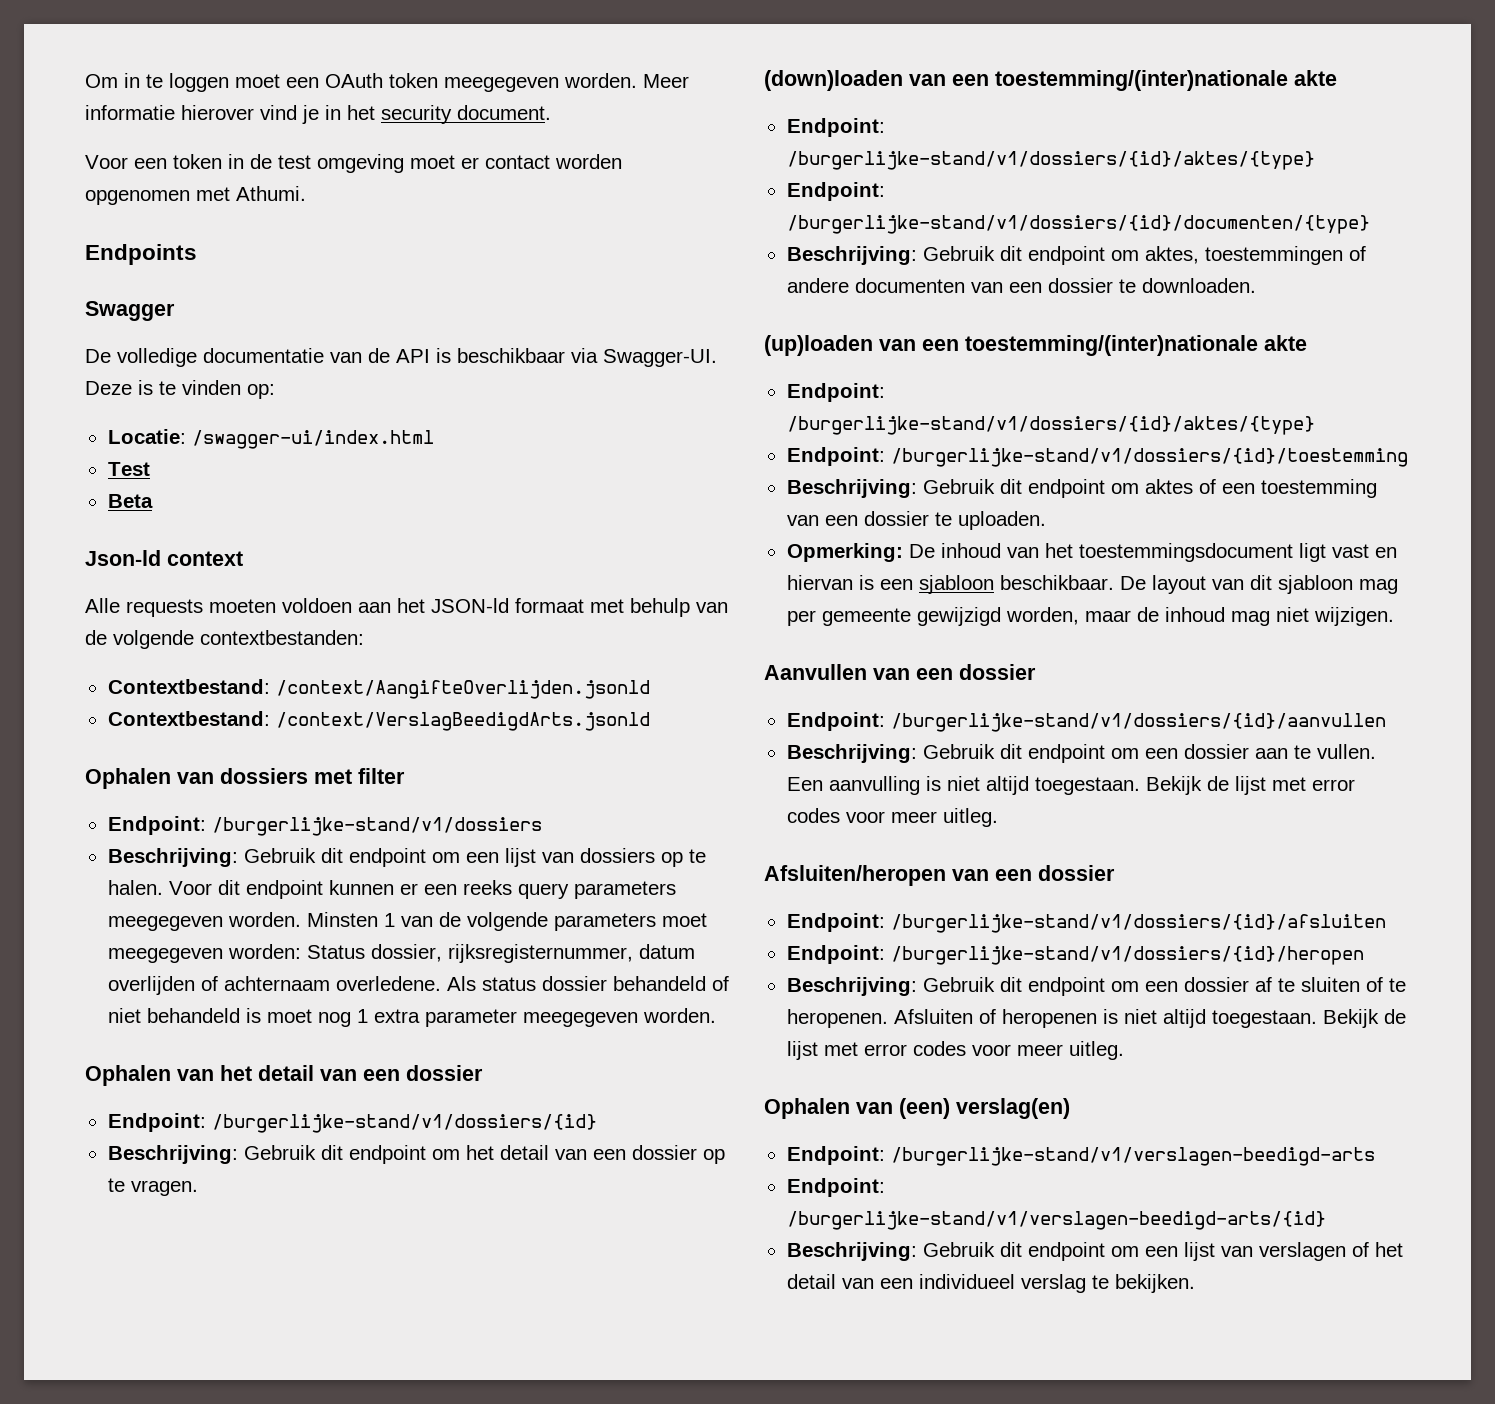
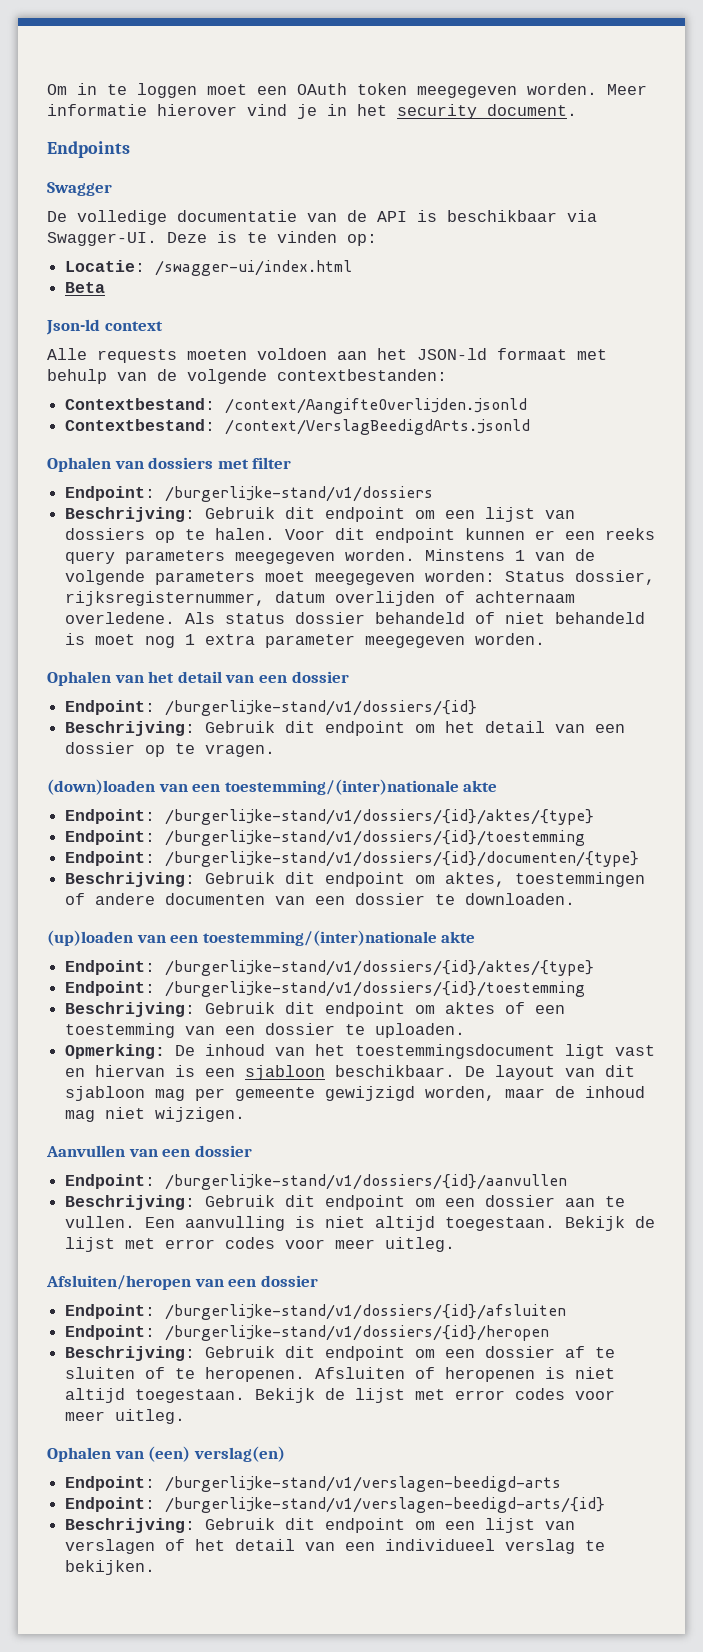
- Voor een token in de test omgeving moet er contact worden opgenomen met Athumi.
- Test
- Minsten 1 van de volgende parameters moet meegegeven worden: Status dossier, rijksregisternummer, datum overlijden of achternaam overledene.
+ Minstens 1 van de volgende parameters moet meegegeven worden: Status dossier, rijksregisternummer, datum overlijden of achternaam overledene.
  (down)loaden van een toestemming/(inter)nationale akte
  Endpoint: /burgerlijke-stand/v1/dossiers/{id}/aktes/{type}
+ Endpoint: /burgerlijke-stand/v1/dossiers/{id}/toestemming

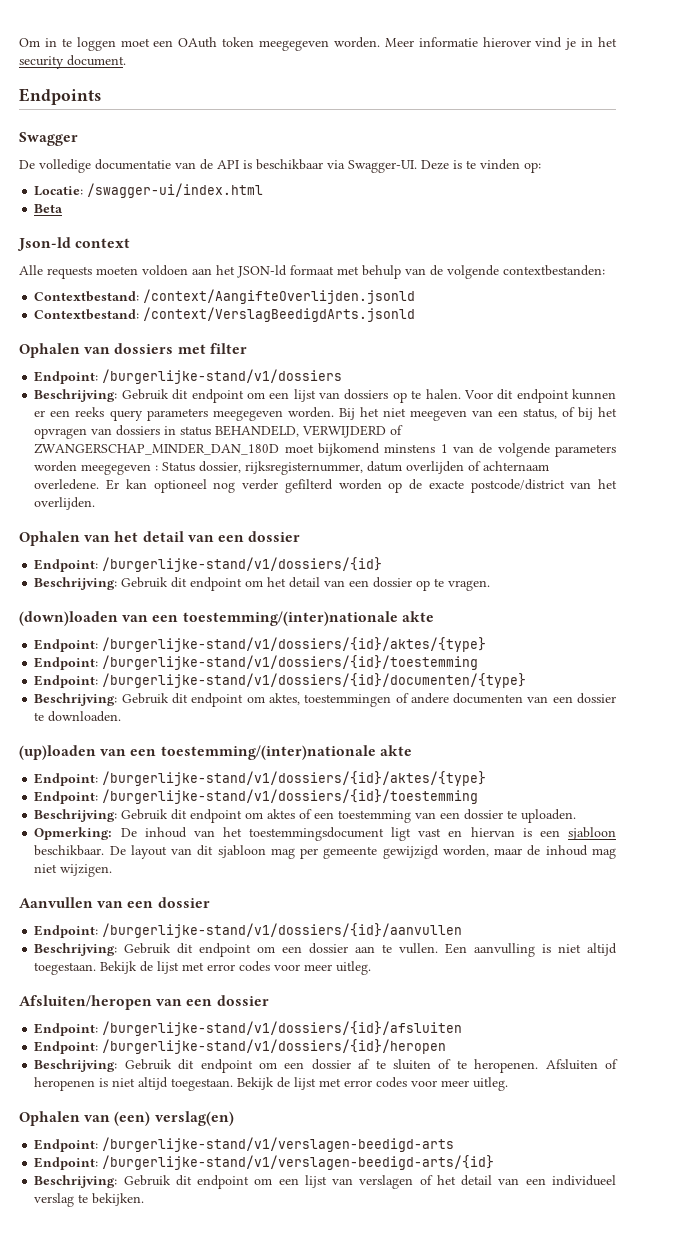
- Minstens 1 van de volgende parameters moet meegegeven worden: Status dossier, rijksregisternummer, datum overlijden of achternaam overledene.
+ Bij het niet meegeven van een status, of bij het opvragen van dossiers in status BEHANDELD, VERWIJDERD of ZWANGERSCHAP_MINDER_DAN_180D moet bijkomend minstens 1 van de volgende parameters worden meegegeven : Status dossier, rijksregisternummer, datum overlijden of achternaam overledene.
- Als status dossier behandeld of niet behandeld is moet nog 1 extra parameter meegegeven worden.
+ Er kan optioneel nog verder gefilterd worden op de exacte postcode/district van het overlijden.

